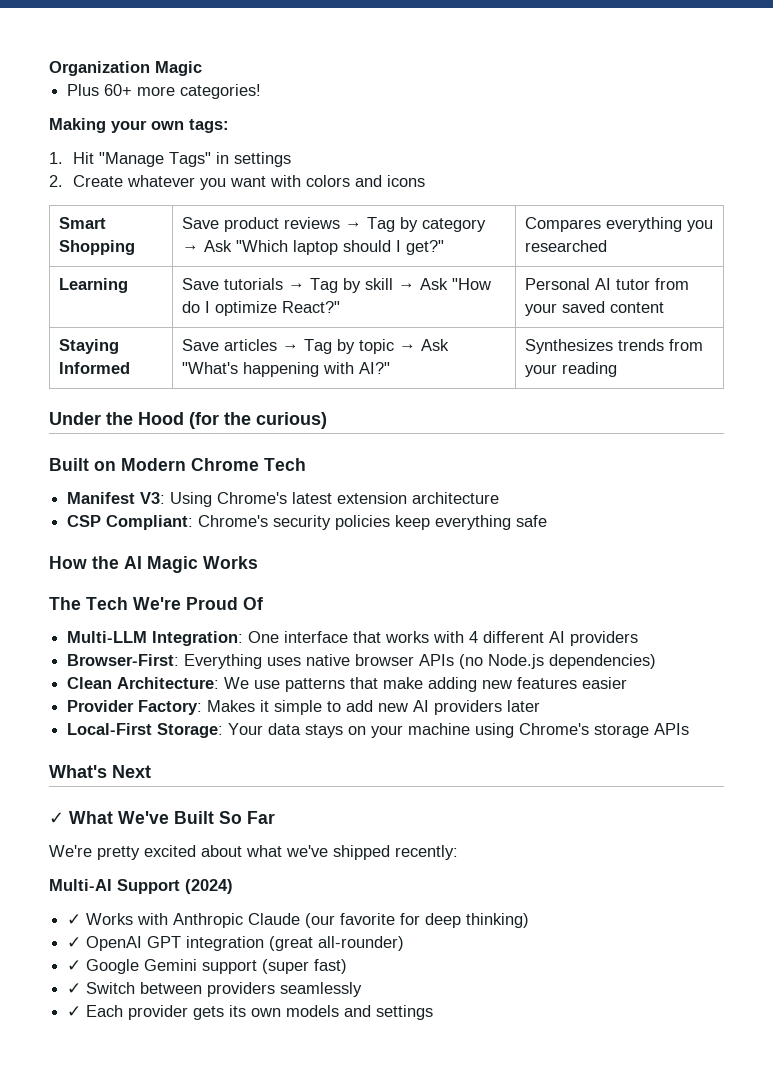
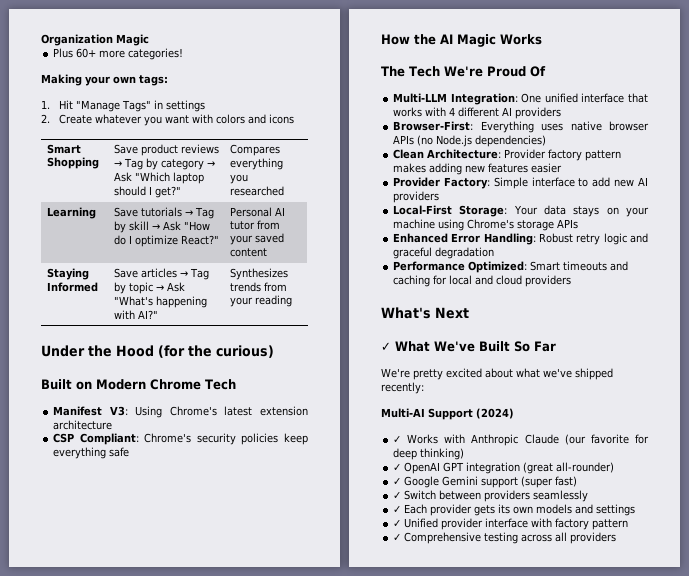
- Multi-LLM Integration: One interface that works with 4 different AI providers
+ Multi-LLM Integration: One unified interface that works with 4 different AI providers
- Clean Architecture: We use patterns that make adding new features easier
+ Clean Architecture: Provider factory pattern makes adding new features easier
- Provider Factory: Makes it simple to add new AI providers later
+ Provider Factory: Simple interface to add new AI providers
+ Enhanced Error Handling: Robust retry logic and graceful degradation
+ Performance Optimized: Smart timeouts and caching for local and cloud providers
+ ✓ Unified provider interface with factory pattern
+ ✓ Comprehensive testing across all providers

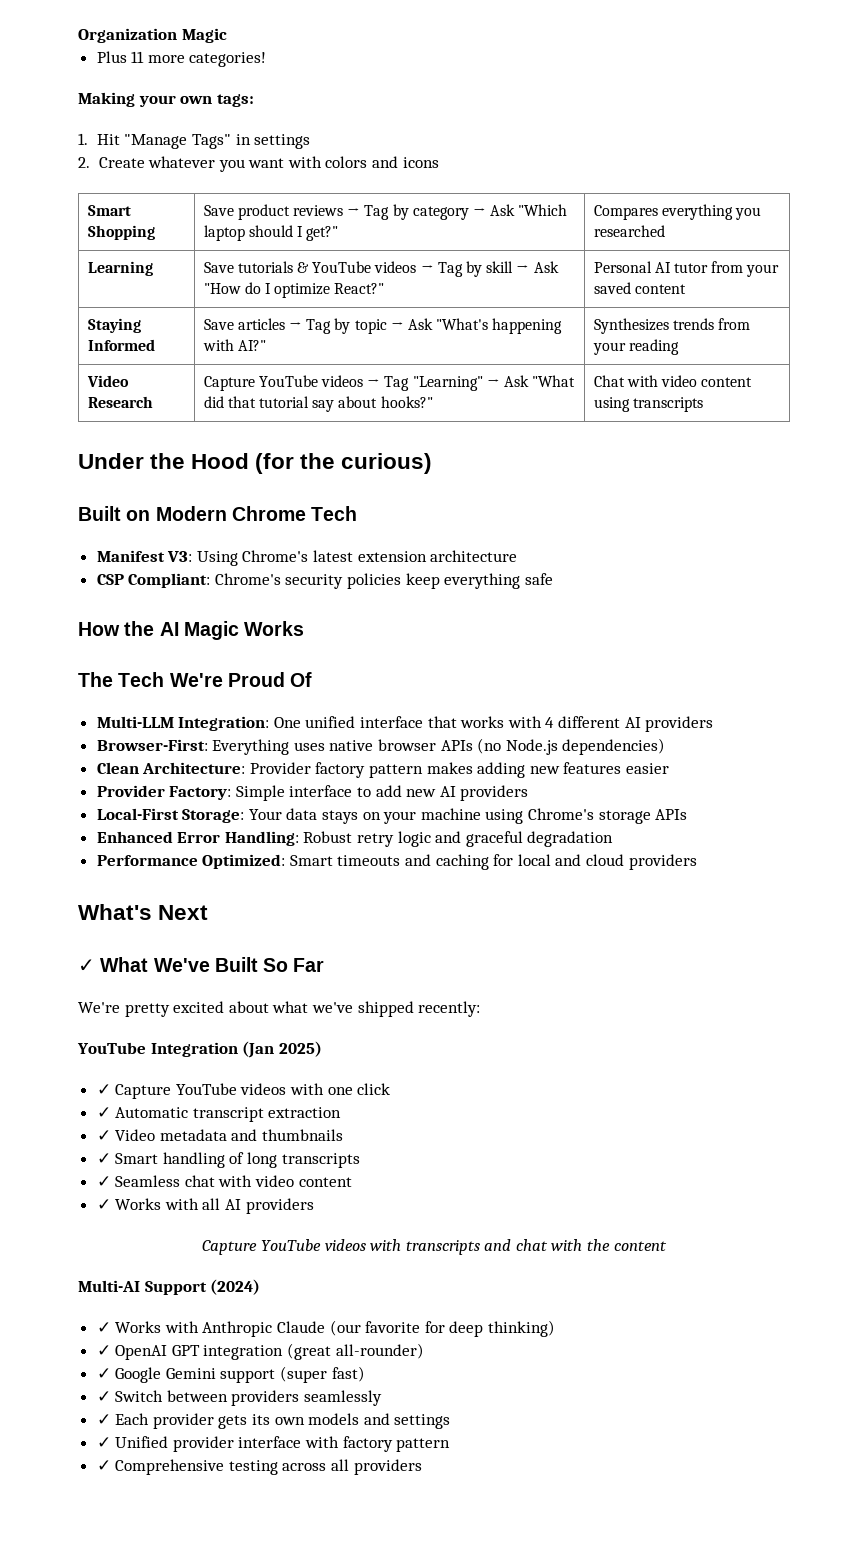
- Plus 60+ more categories!
+ Plus 11 more categories!
- Learning | Save tutorials → Tag by skill → Ask "How do I optimize React?" | Personal AI tutor from your saved content
+ Learning | Save tutorials & YouTube videos → Tag by skill → Ask "How do I optimize React?" | Personal AI tutor from your saved content
+ Video Research | Capture YouTube videos → Tag "Learning" → Ask "What did that tutorial say about hooks?" | Chat with video content using transcripts
+ YouTube Integration (Jan 2025)
+ ✓ Capture YouTube videos with one click
+ ✓ Automatic transcript extraction
+ ✓ Video metadata and thumbnails
+ ✓ Smart handling of long transcripts
+ ✓ Seamless chat with video content
+ ✓ Works with all AI providers
+ Capture YouTube videos with transcripts and chat with the content

